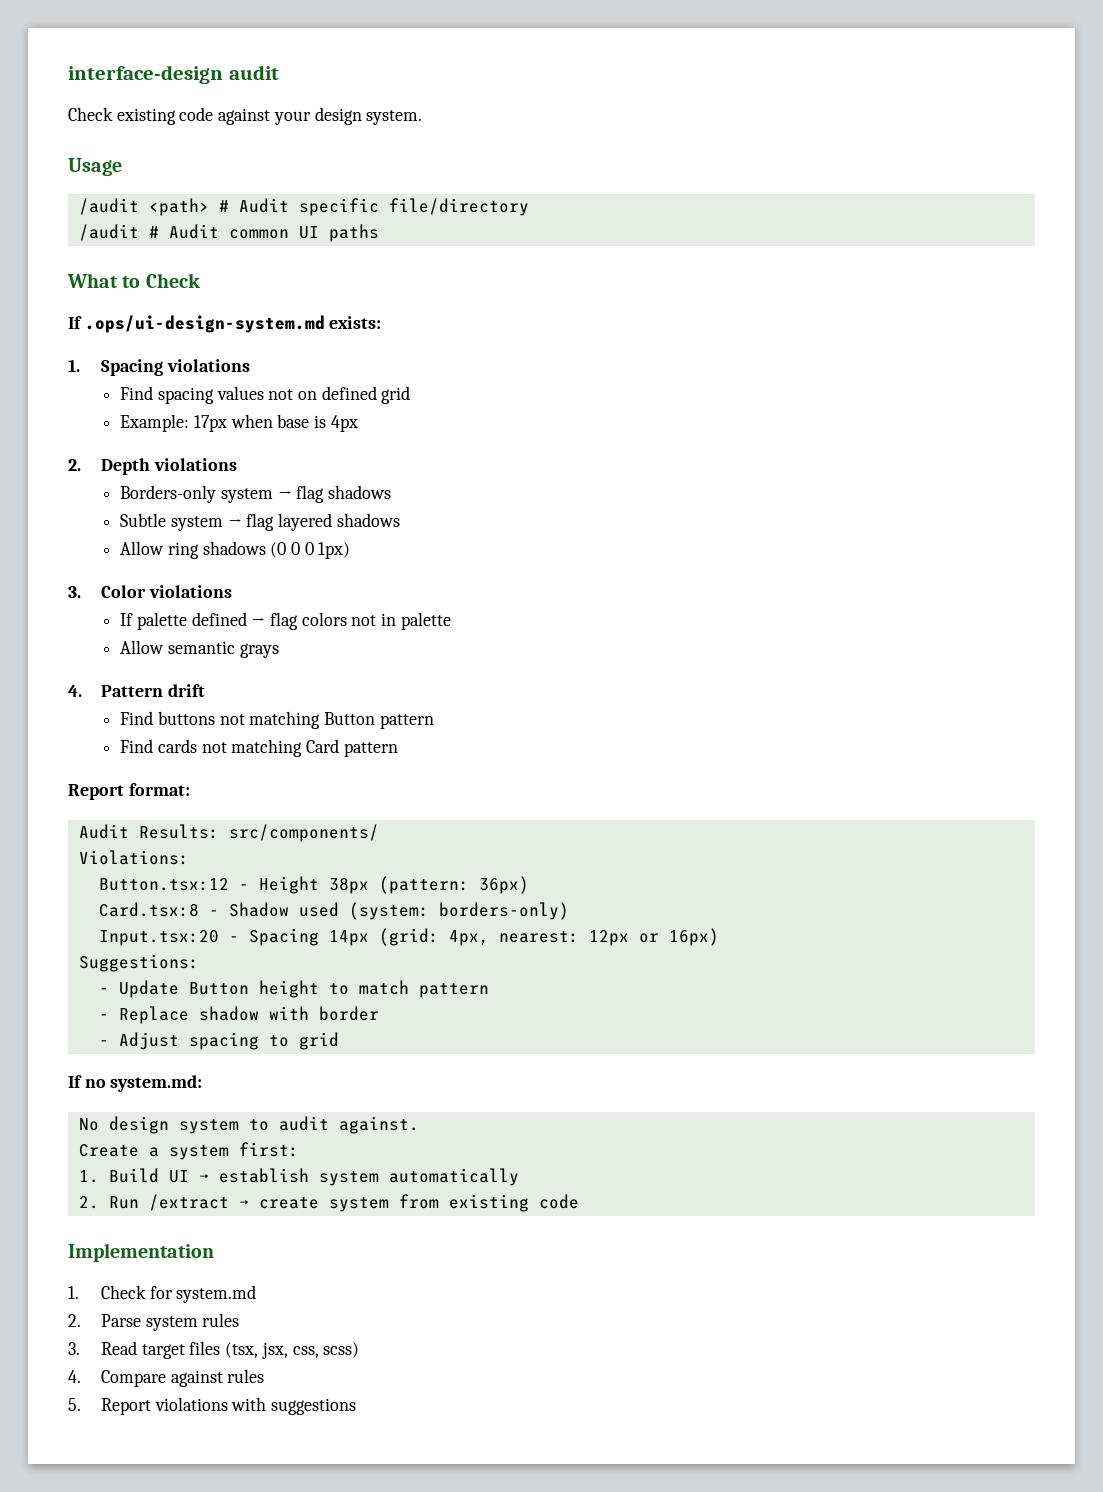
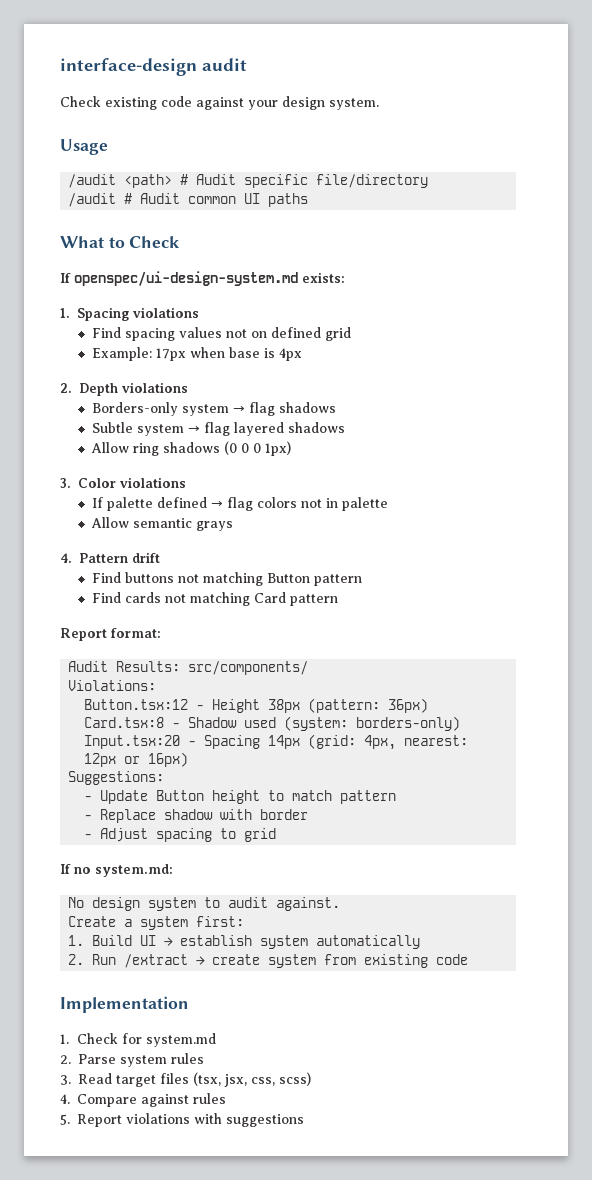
- If .ops/ui-design-system.md exists:
+ If openspec/ui-design-system.md exists:

